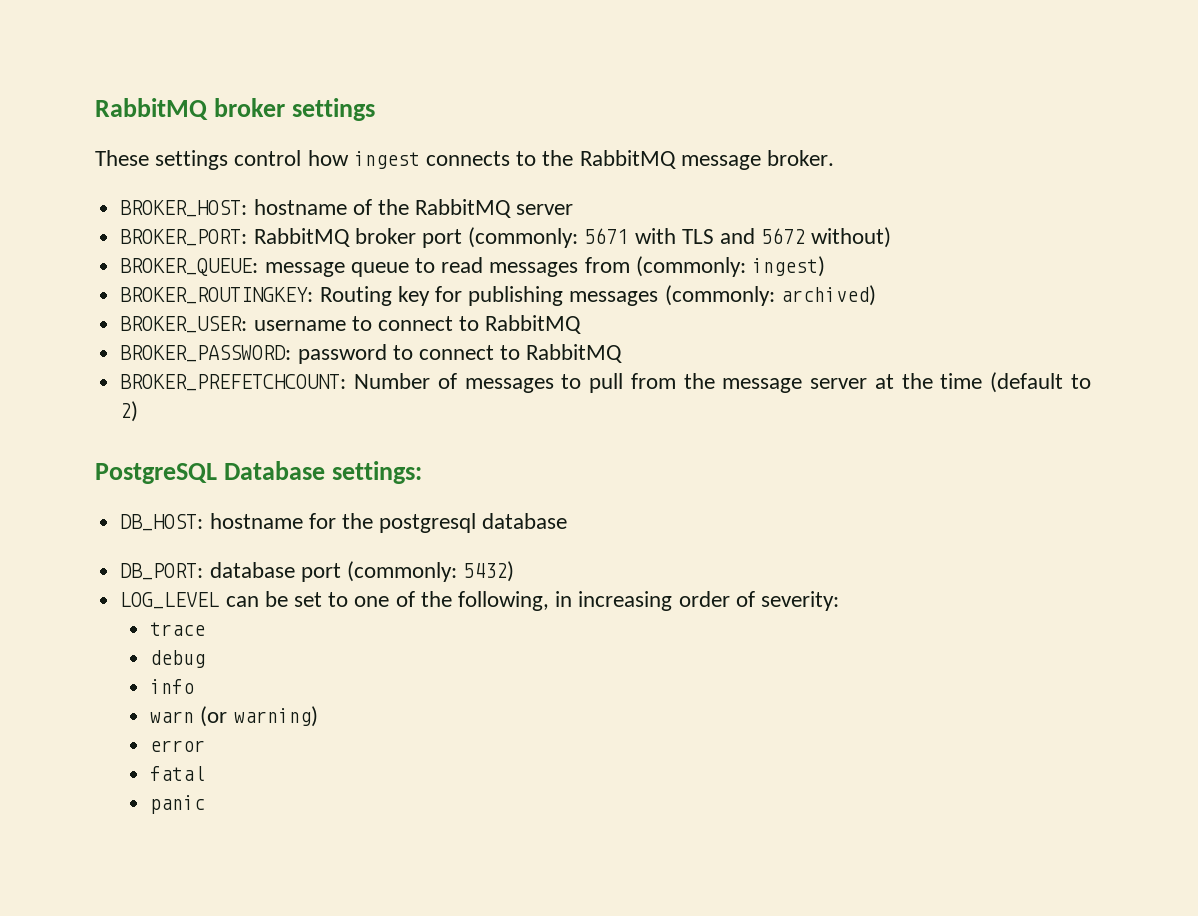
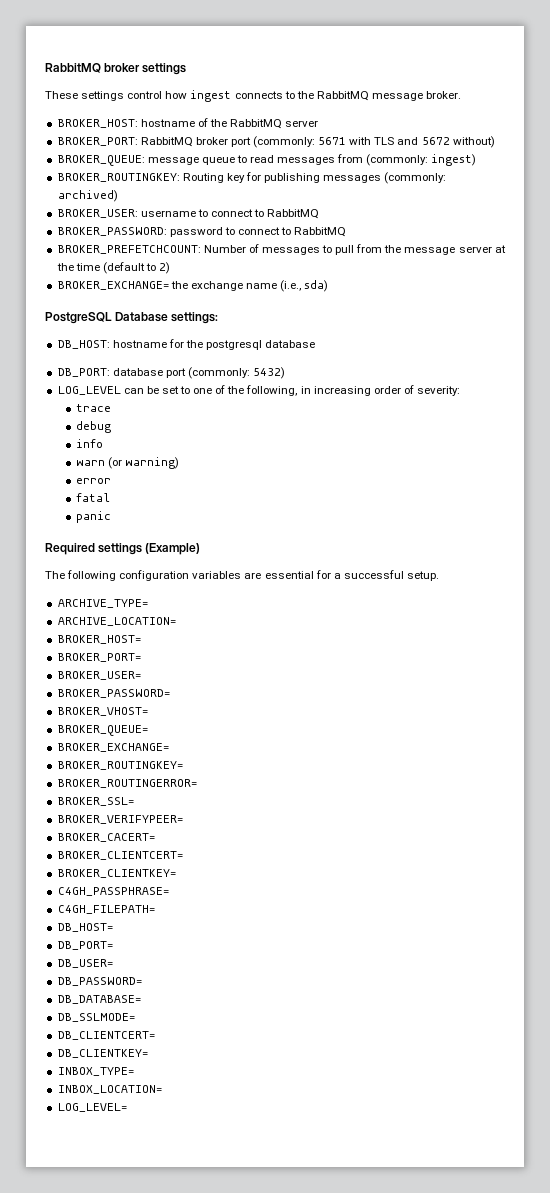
+ BROKER_EXCHANGE= the exchange name (i.e., sda)
+ Required settings (Example)
+ The following configuration variables are essential for a successful setup.
+ ARCHIVE_TYPE=
+ ARCHIVE_LOCATION=
+ BROKER_HOST=
+ BROKER_PORT=
+ BROKER_USER=
+ BROKER_PASSWORD=
+ BROKER_VHOST=
+ BROKER_QUEUE=
+ BROKER_EXCHANGE=
+ BROKER_ROUTINGKEY=
+ BROKER_ROUTINGERROR=
+ BROKER_SSL=
+ BROKER_VERIFYPEER=
+ BROKER_CACERT=
+ BROKER_CLIENTCERT=
+ BROKER_CLIENTKEY=
+ C4GH_PASSPHRASE=
+ C4GH_FILEPATH=
+ DB_HOST=
+ DB_PORT=
+ DB_USER=
+ DB_PASSWORD=
+ DB_DATABASE=
+ DB_SSLMODE=
+ DB_CLIENTCERT=
+ DB_CLIENTKEY=
+ INBOX_TYPE=
+ INBOX_LOCATION=
+ LOG_LEVEL=

